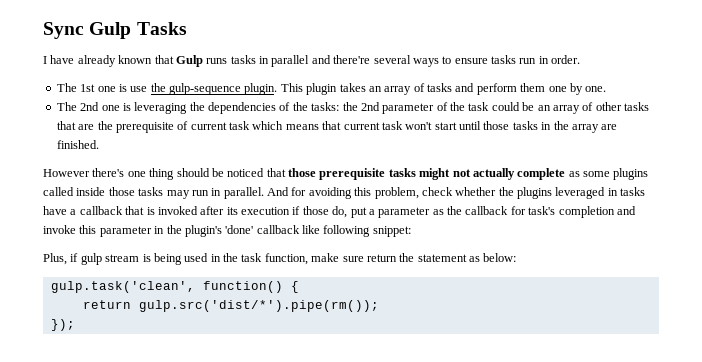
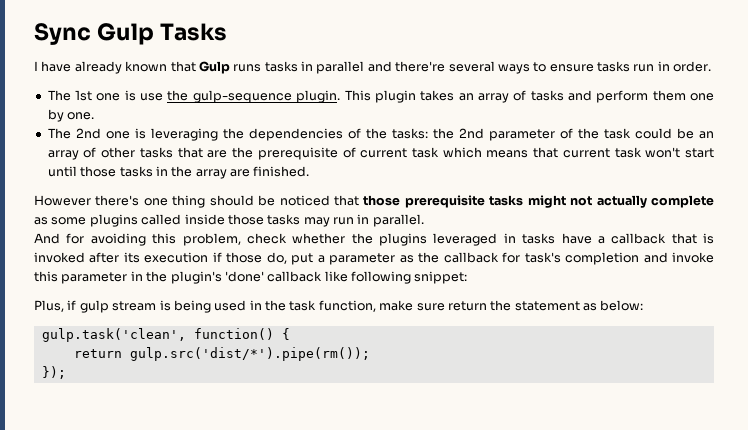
- However there's one thing should be noticed that those prerequisite tasks might not actually complete as some plugins called inside those tasks may run in parallel. And for avoiding this problem, check whether the plugins leveraged in tasks have a callback that is invoked after its execution if those do, put a parameter as the callback for task's completion and invoke this parameter in the plugin's 'done' callback like following snippet:
+ However there's one thing should be noticed that those prerequisite tasks might not actually complete as some plugins called inside those tasks may run in parallel.
+ And for avoiding this problem, check whether the plugins leveraged in tasks have a callback that is invoked after its execution if those do, put a parameter as the callback for task's completion and invoke this parameter in the plugin's 'done' callback like following snippet:

